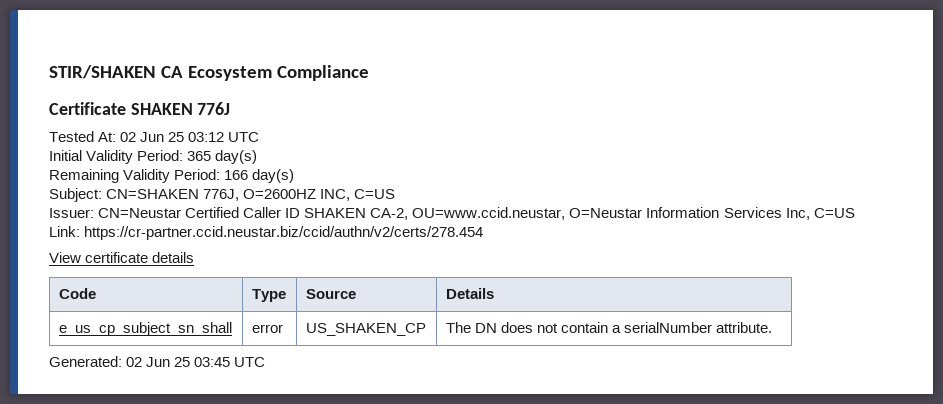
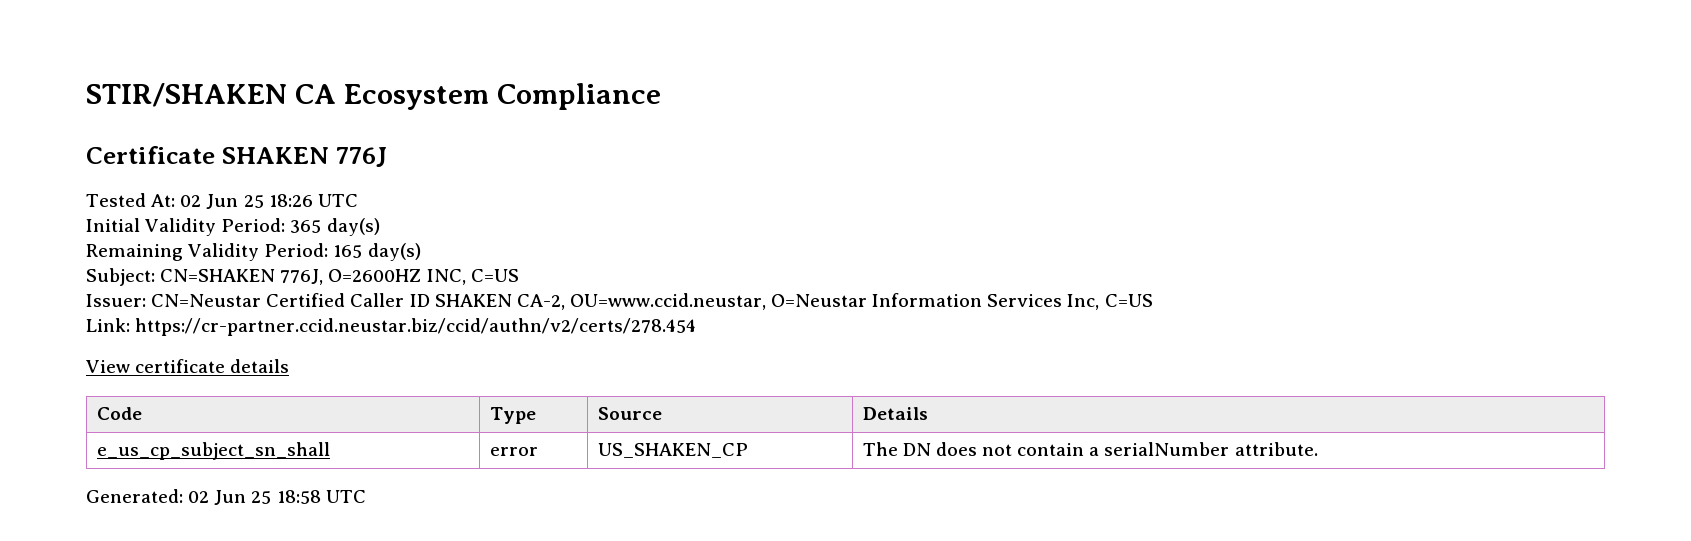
- Tested At: 02 Jun 25 03:12 UTC
+ Tested At: 02 Jun 25 18:26 UTC
- Remaining Validity Period: 166 day(s)
+ Remaining Validity Period: 165 day(s)
- Generated: 02 Jun 25 03:45 UTC
+ Generated: 02 Jun 25 18:58 UTC

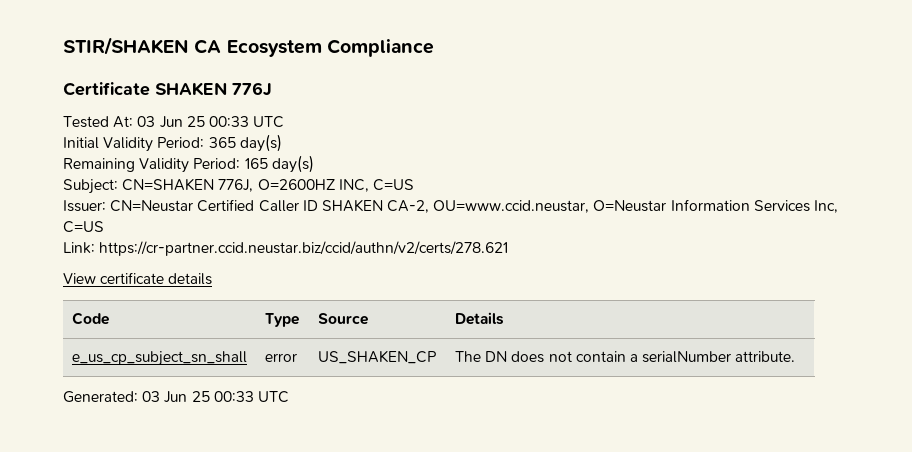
- Tested At: 02 Jun 25 18:26 UTC
+ Tested At: 03 Jun 25 00:33 UTC
- Link: https://cr-partner.ccid.neustar.biz/ccid/authn/v2/certs/278.454
+ Link: https://cr-partner.ccid.neustar.biz/ccid/authn/v2/certs/278.621
- Generated: 02 Jun 25 18:58 UTC
+ Generated: 03 Jun 25 00:33 UTC

